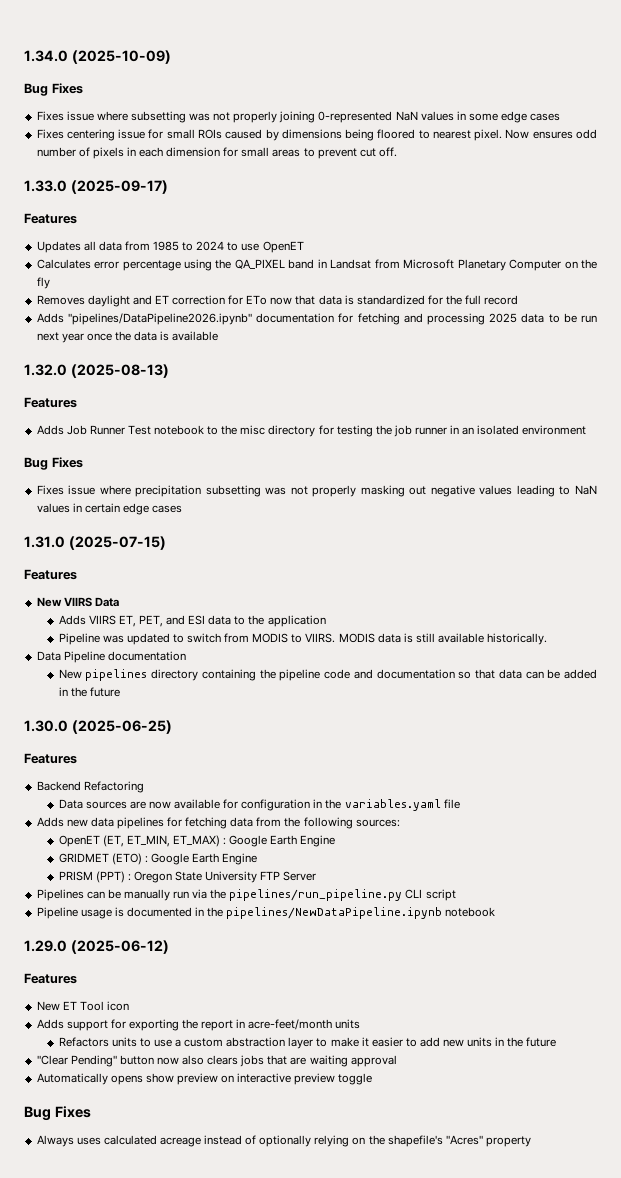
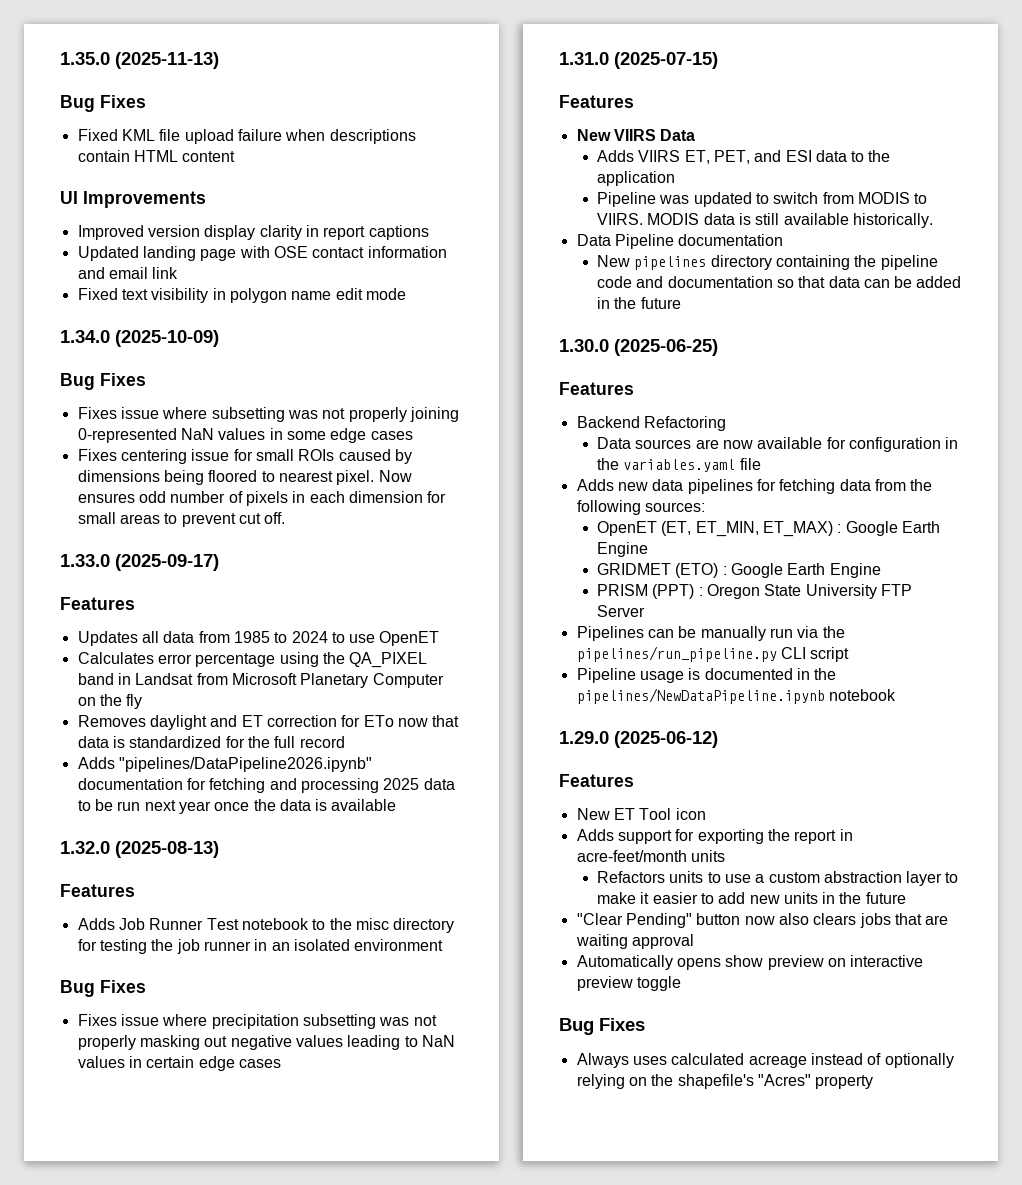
+ 1.35.0 (2025-11-13)
+ Bug Fixes
+ Fixed KML file upload failure when descriptions contain HTML content
+ UI Improvements
+ Improved version display clarity in report captions
+ Updated landing page with OSE contact information and email link
+ Fixed text visibility in polygon name edit mode

